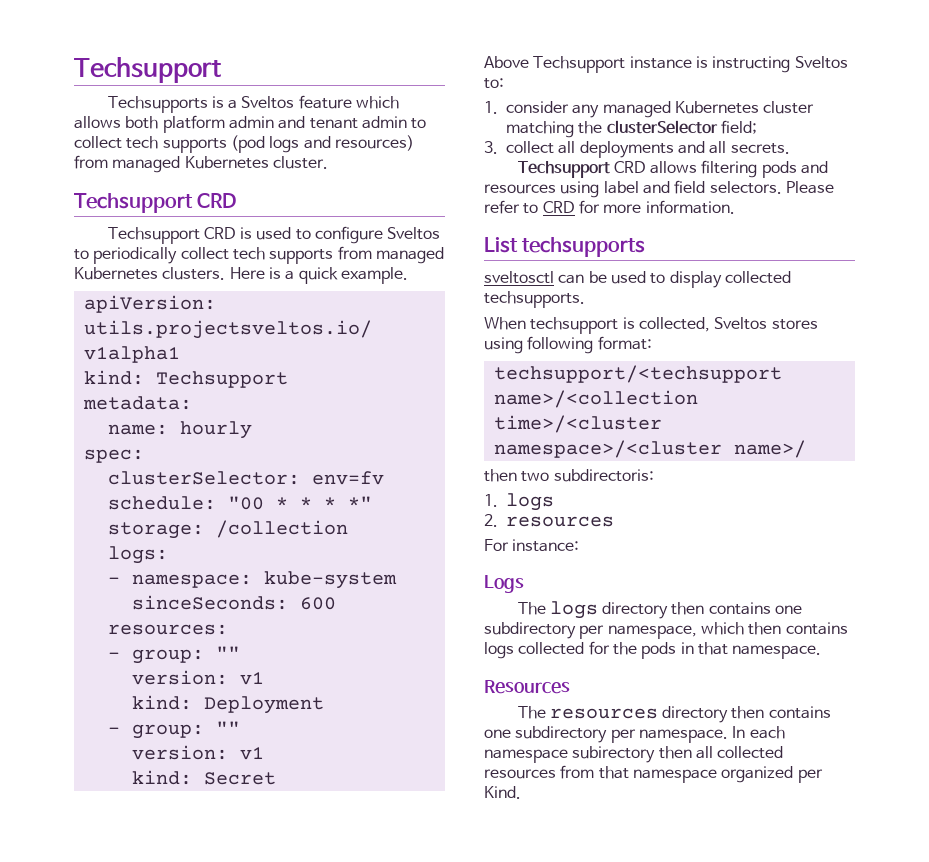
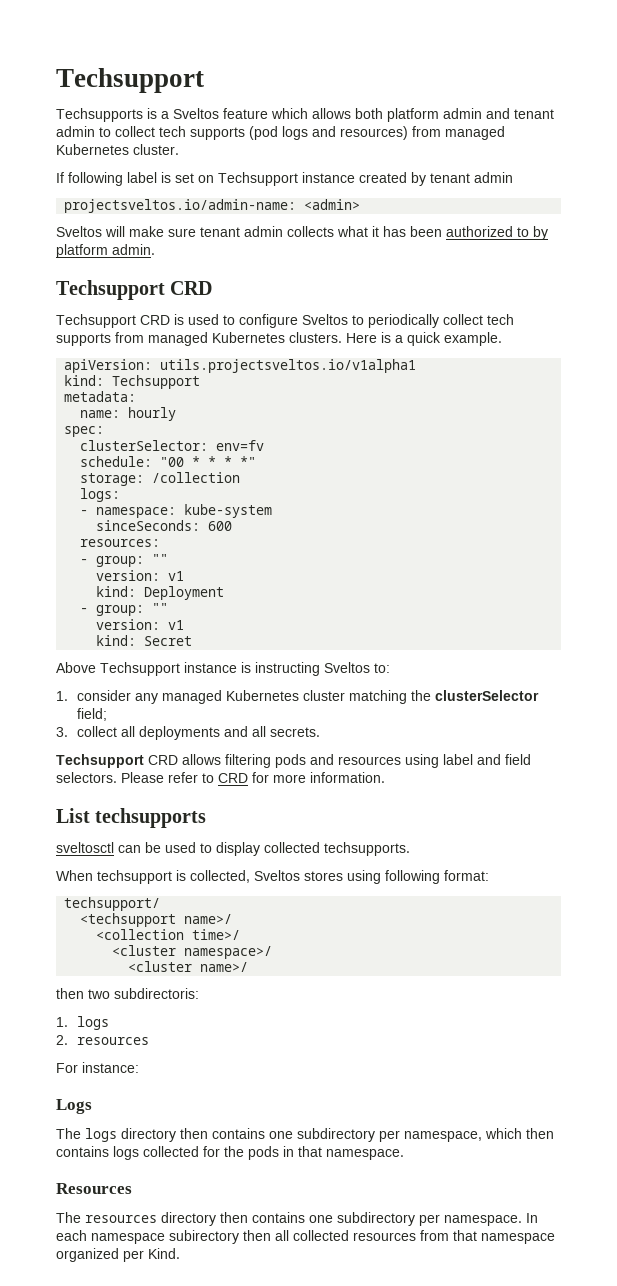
+ If following label is set on Techsupport instance created by tenant admin
+ projectsveltos.io/admin-name: <admin>
+ Sveltos will make sure tenant admin collects what it has been authorized to by platform admin.
- techsupport/<techsupport name>/<collection time>/<cluster namespace>/<cluster name>/
+ techsupport/
+ <techsupport name>/
+ <collection time>/
+ <cluster namespace>/
+ <cluster name>/

